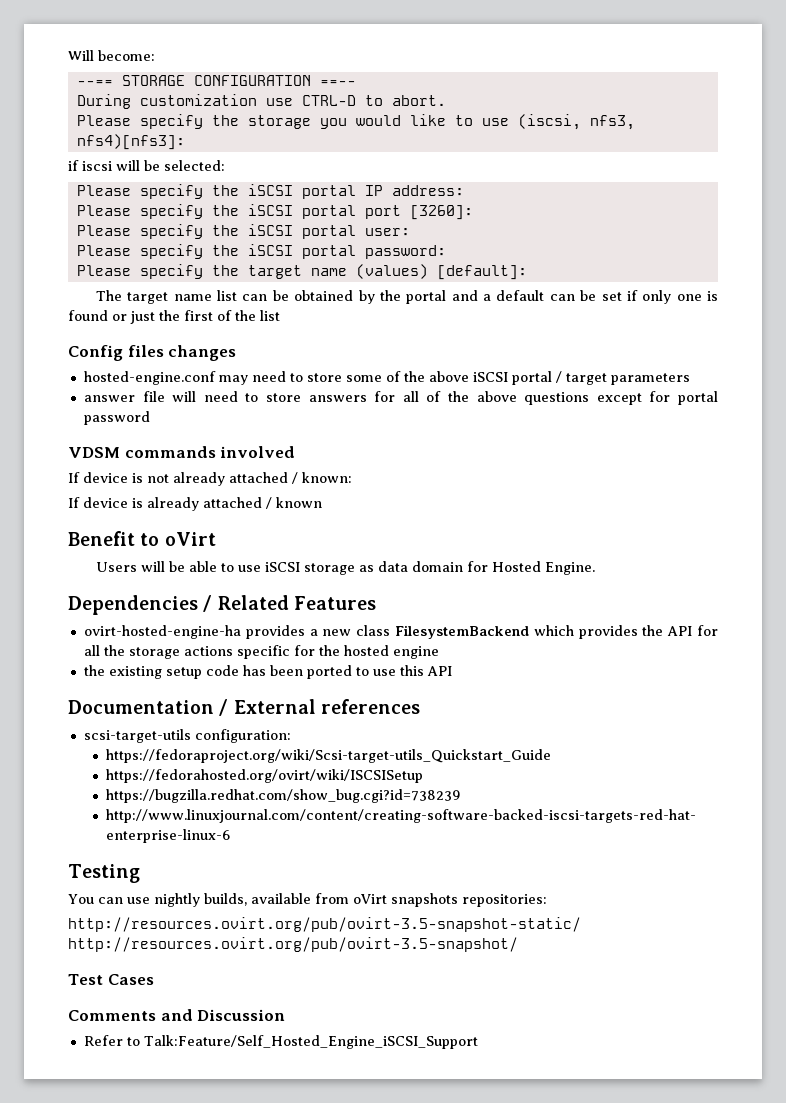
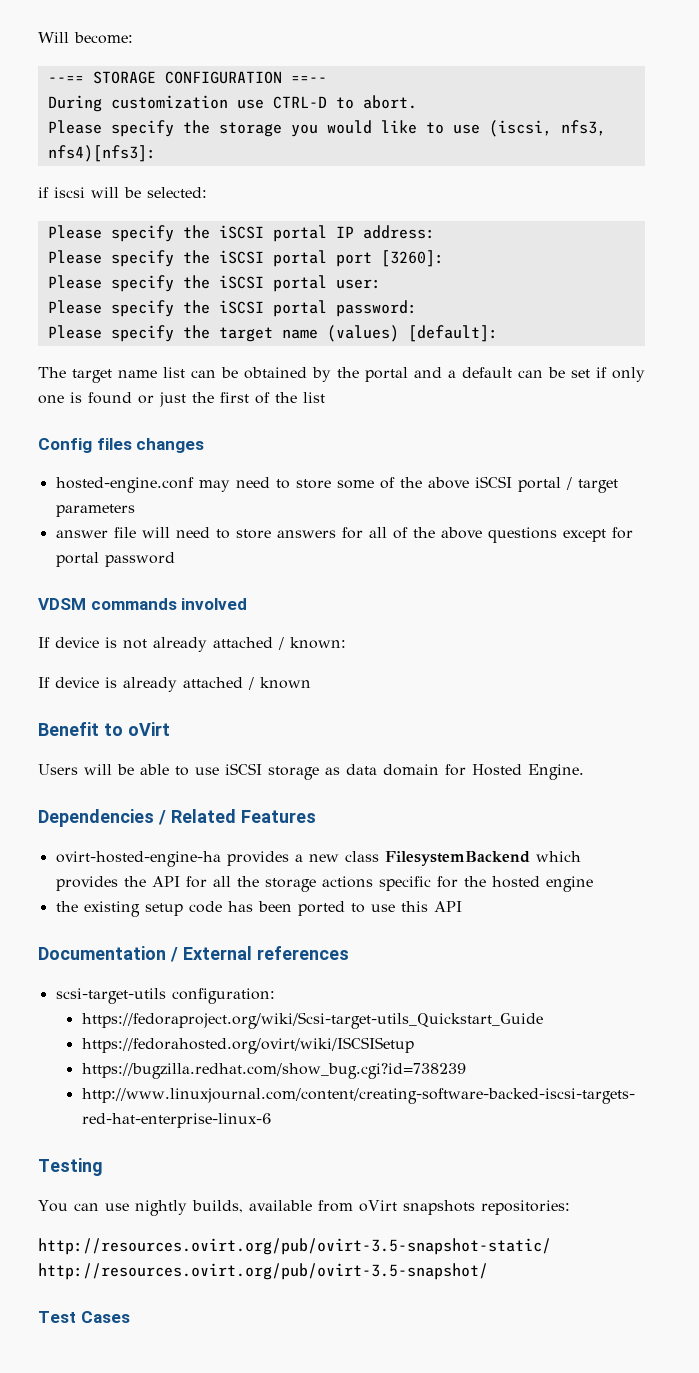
- Comments and Discussion
- Refer to Talk:Feature/Self_Hosted_Engine_iSCSI_Support

